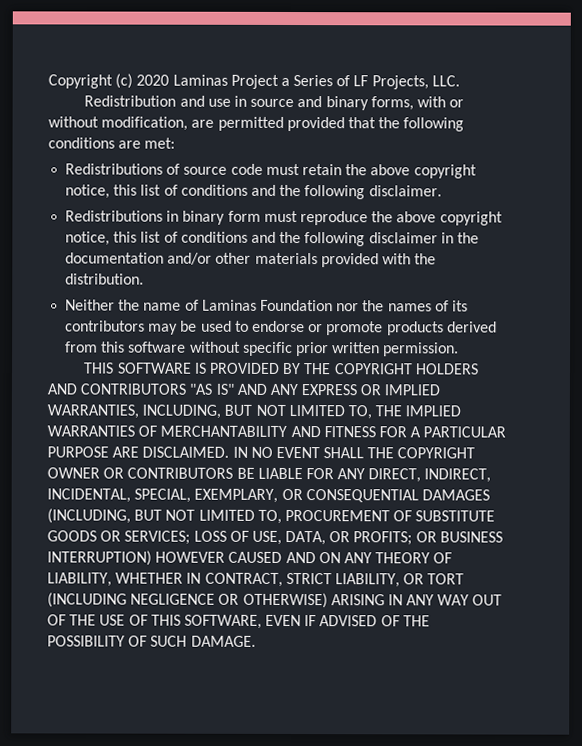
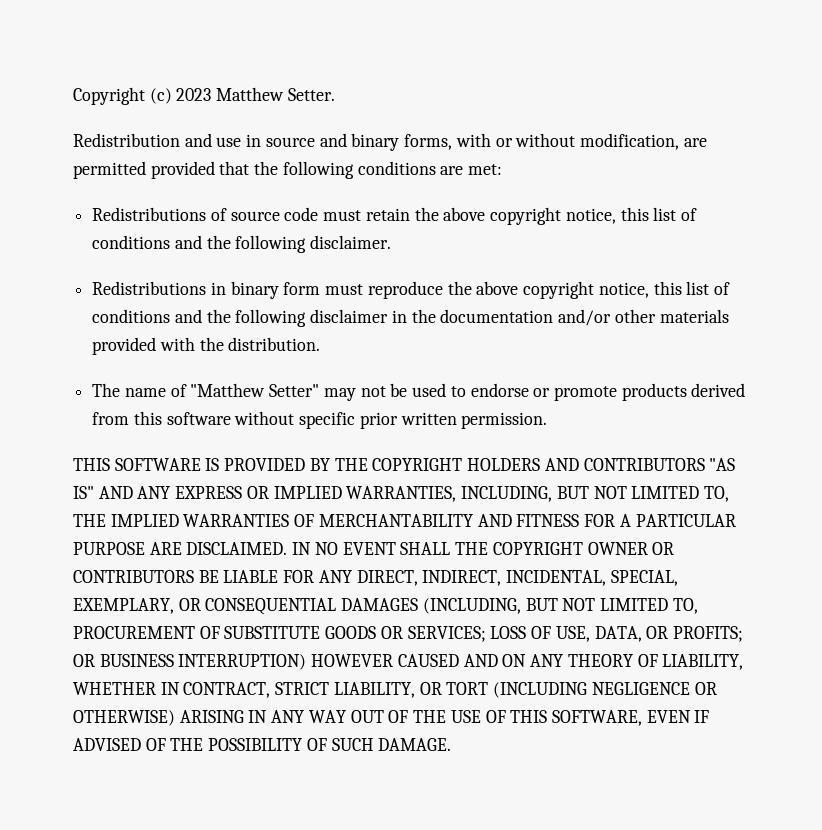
- Copyright (c) 2020 Laminas Project a Series of LF Projects, LLC.
+ Copyright (c) 2023 Matthew Setter.
- Neither the name of Laminas Foundation nor the names of its contributors may be used to endorse or promote products derived from this software without specific prior written permission.
+ The name of "Matthew Setter" may not be used to endorse or promote products derived from this software without specific prior written permission.

